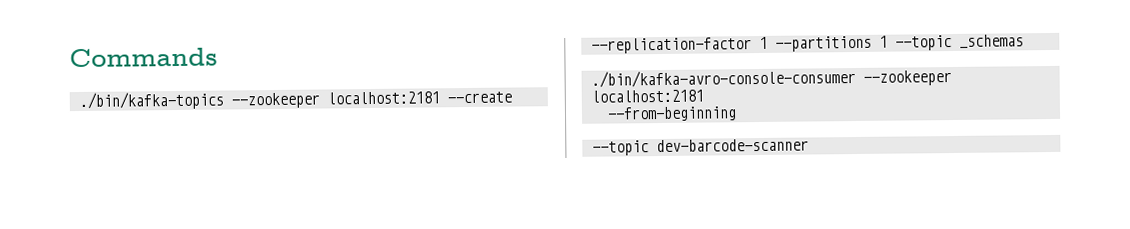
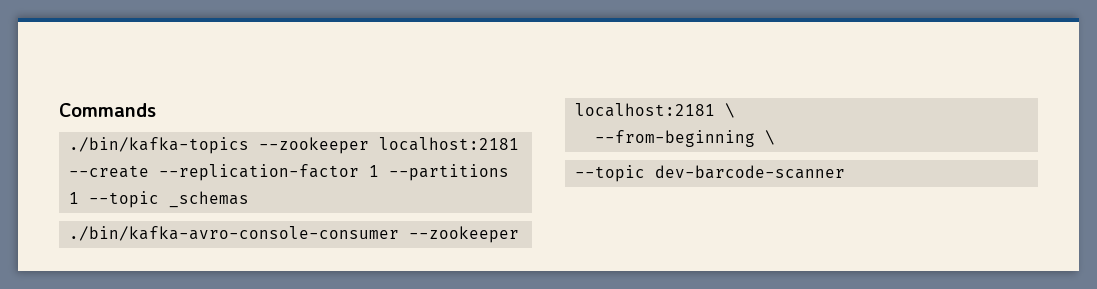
- ./bin/kafka-avro-console-consumer --zookeeper localhost:2181
+ ./bin/kafka-avro-console-consumer --zookeeper localhost:2181 \
- --from-beginning
+ --from-beginning \

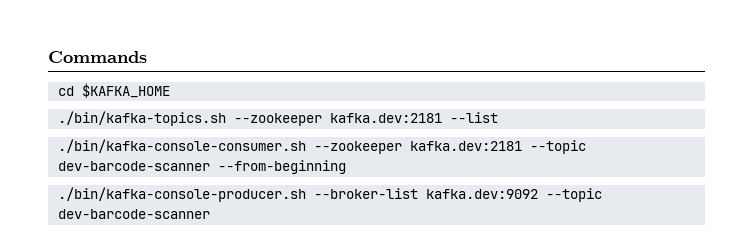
- ./bin/kafka-topics --zookeeper localhost:2181 --create --replication-factor 1 --partitions 1 --topic _schemas
- ./bin/kafka-avro-console-consumer --zookeeper localhost:2181 \
- --from-beginning \
- --topic dev-barcode-scanner
+ cd $KAFKA_HOME
+ ./bin/kafka-topics.sh --zookeeper kafka.dev:2181 --list
+ ./bin/kafka-console-consumer.sh --zookeeper kafka.dev:2181 --topic dev-barcode-scanner --from-beginning
+ ./bin/kafka-console-producer.sh --broker-list kafka.dev:9092 --topic dev-barcode-scanner

